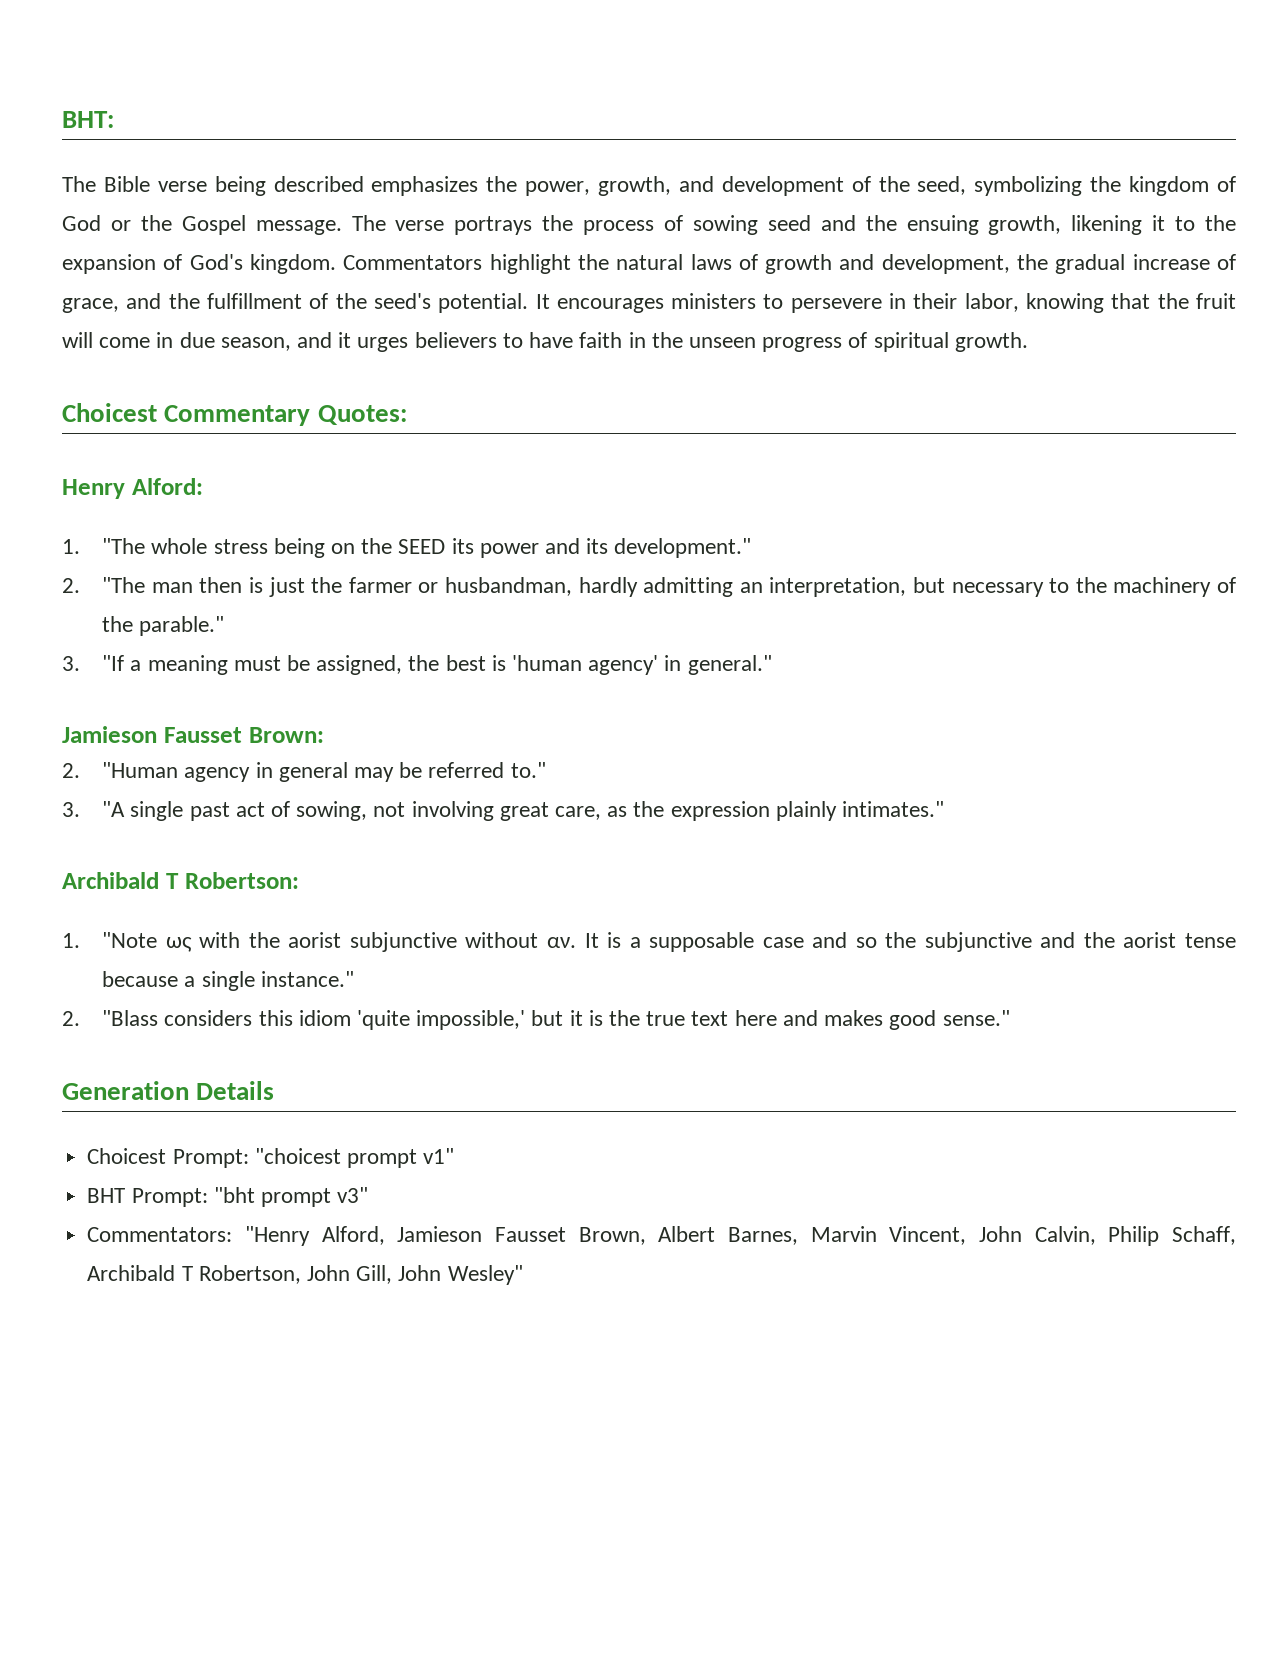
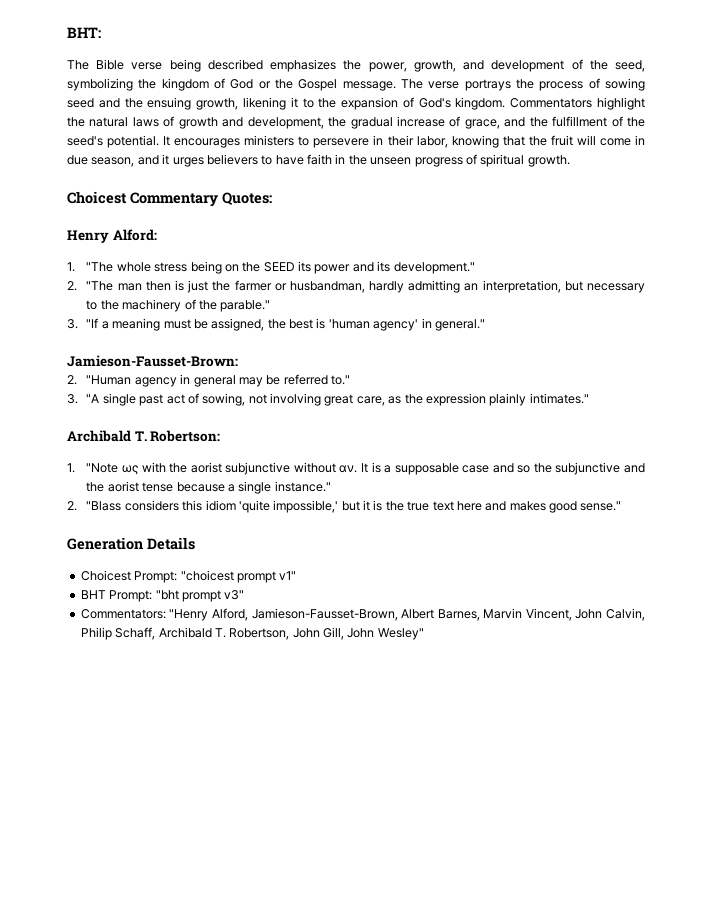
- Jamieson Fausset Brown:
+ Jamieson-Fausset-Brown:
- Archibald T Robertson:
+ Archibald T. Robertson:
- Commentators: "Henry Alford, Jamieson Fausset Brown, Albert Barnes, Marvin Vincent, John Calvin, Philip Schaff, Archibald T Robertson, John Gill, John Wesley"
+ Commentators: "Henry Alford, Jamieson-Fausset-Brown, Albert Barnes, Marvin Vincent, John Calvin, Philip Schaff, Archibald T. Robertson, John Gill, John Wesley"

